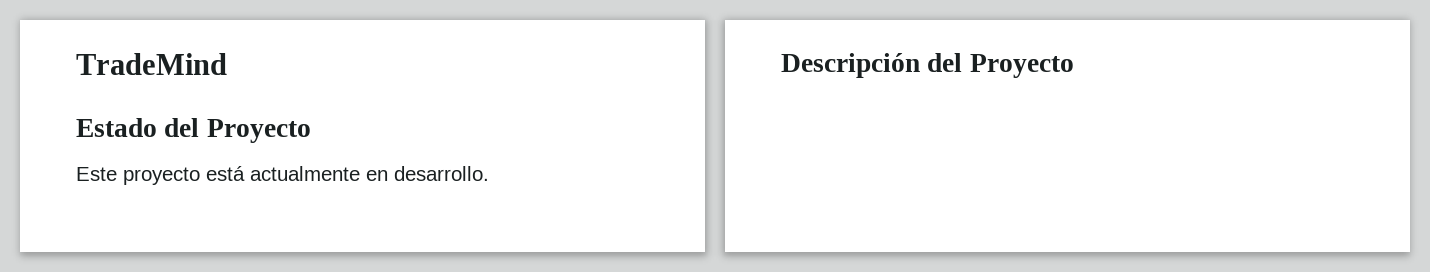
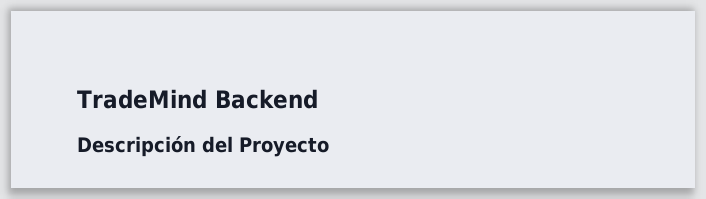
- TradeMind
- Estado del Proyecto
- Este proyecto está actualmente en desarrollo.
+ TradeMind Backend

